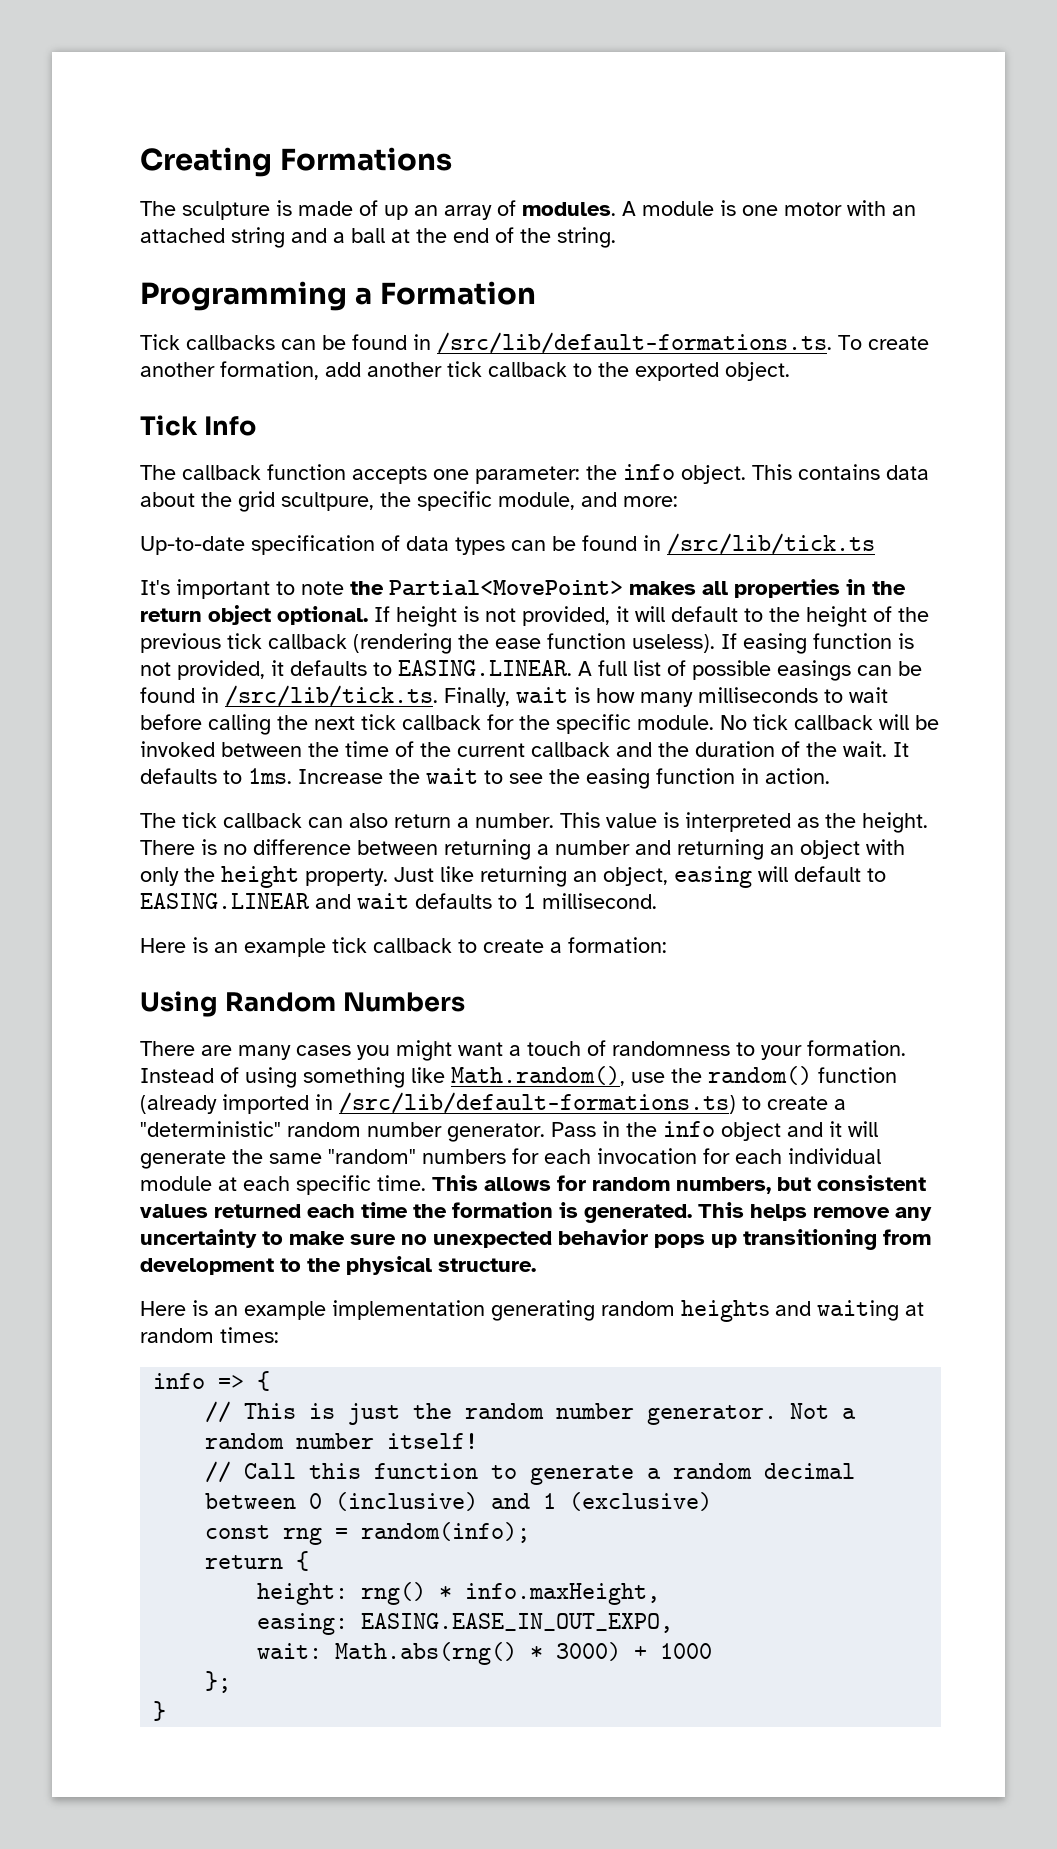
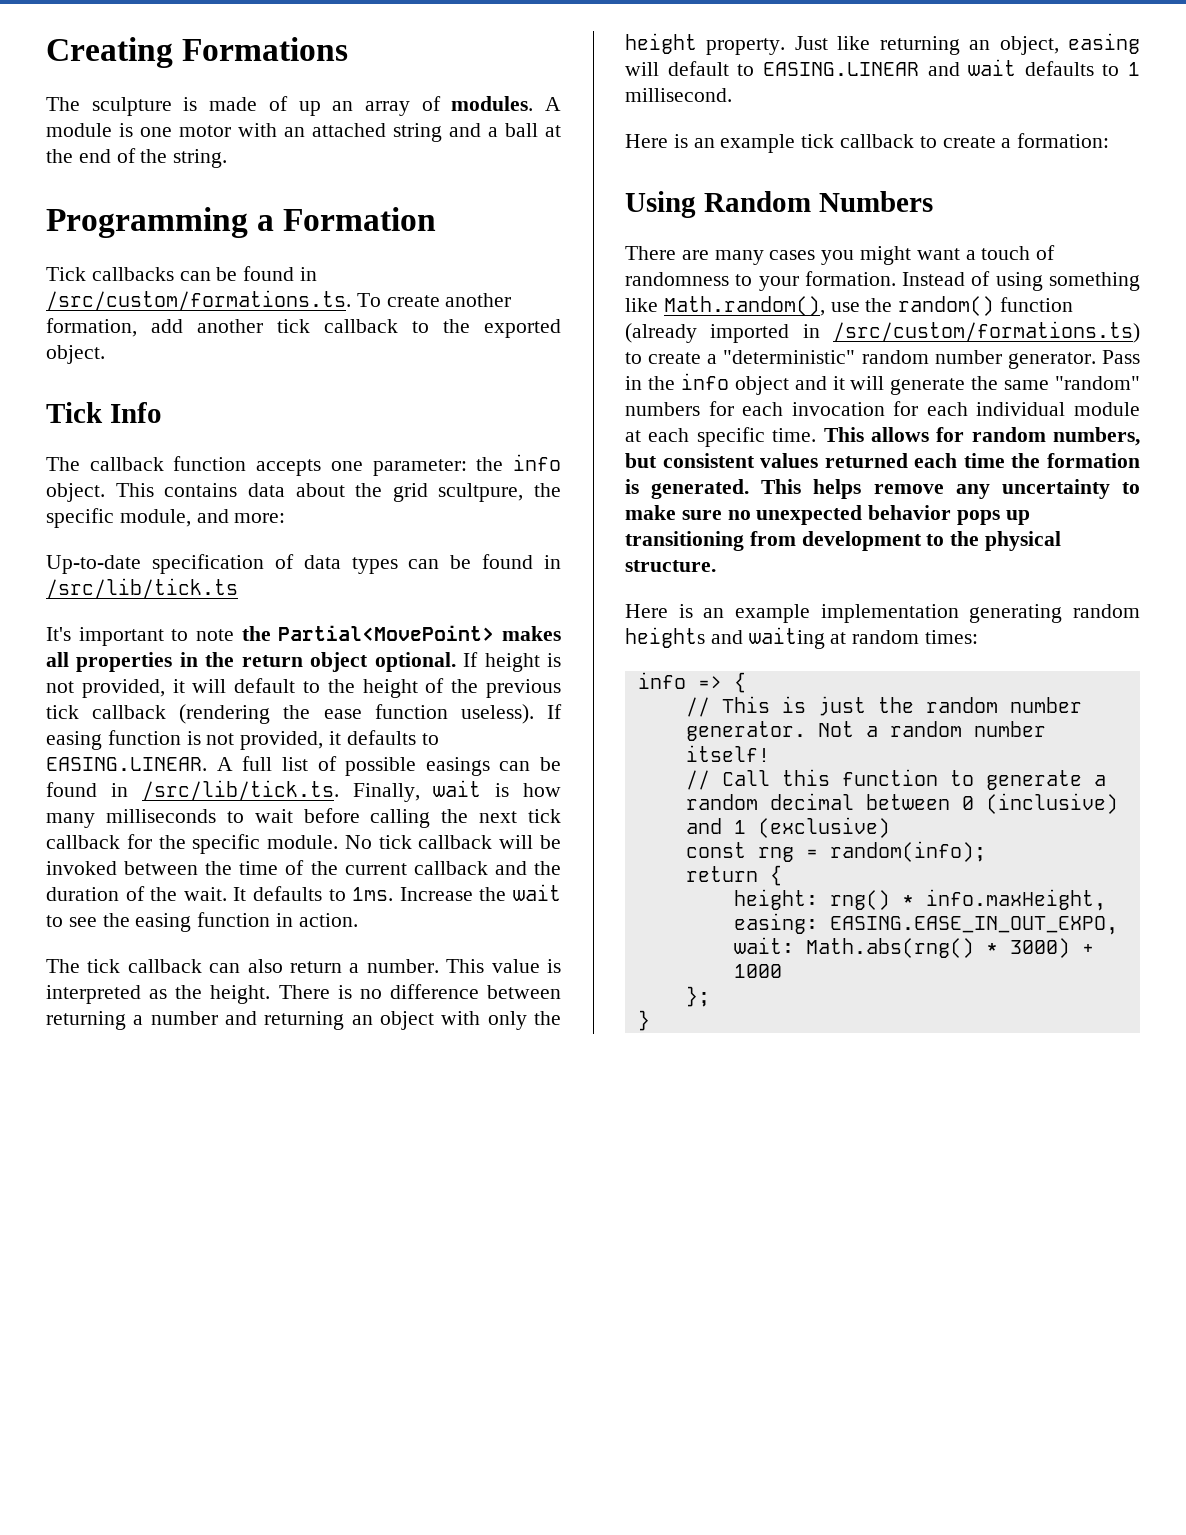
- Tick callbacks can be found in /src/lib/default-formations.ts. To create another formation, add another tick callback to the exported object.
+ Tick callbacks can be found in /src/custom/formations.ts. To create another formation, add another tick callback to the exported object.
- Instead of using something like Math.random(), use the random() function (already imported in /src/lib/default-formations.ts) to create a "deterministic" random number generator.
+ Instead of using something like Math.random(), use the random() function (already imported in /src/custom/formations.ts) to create a "deterministic" random number generator.

